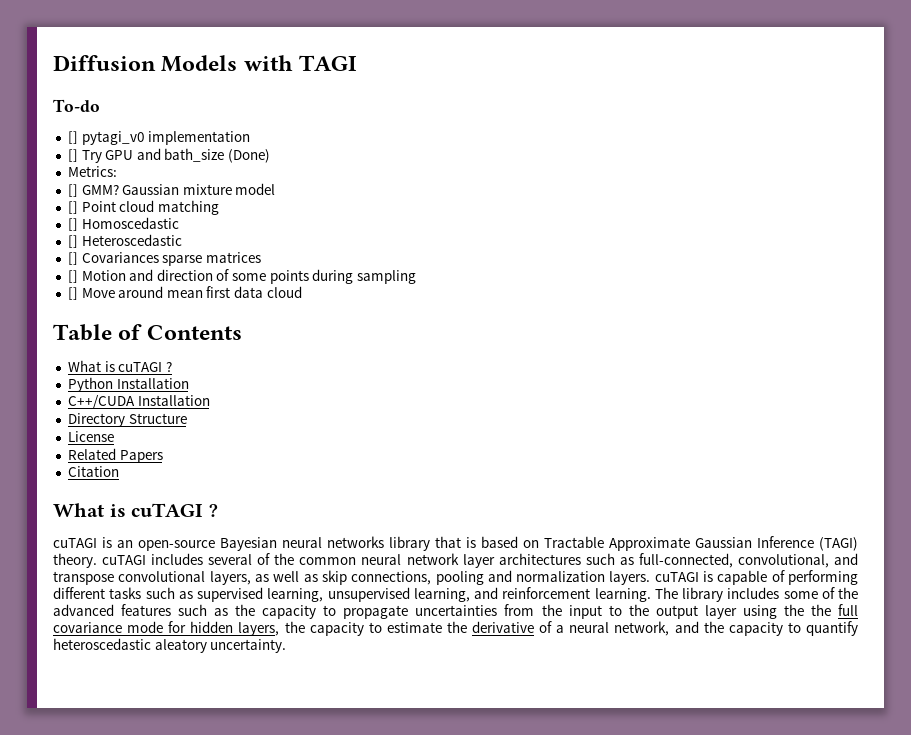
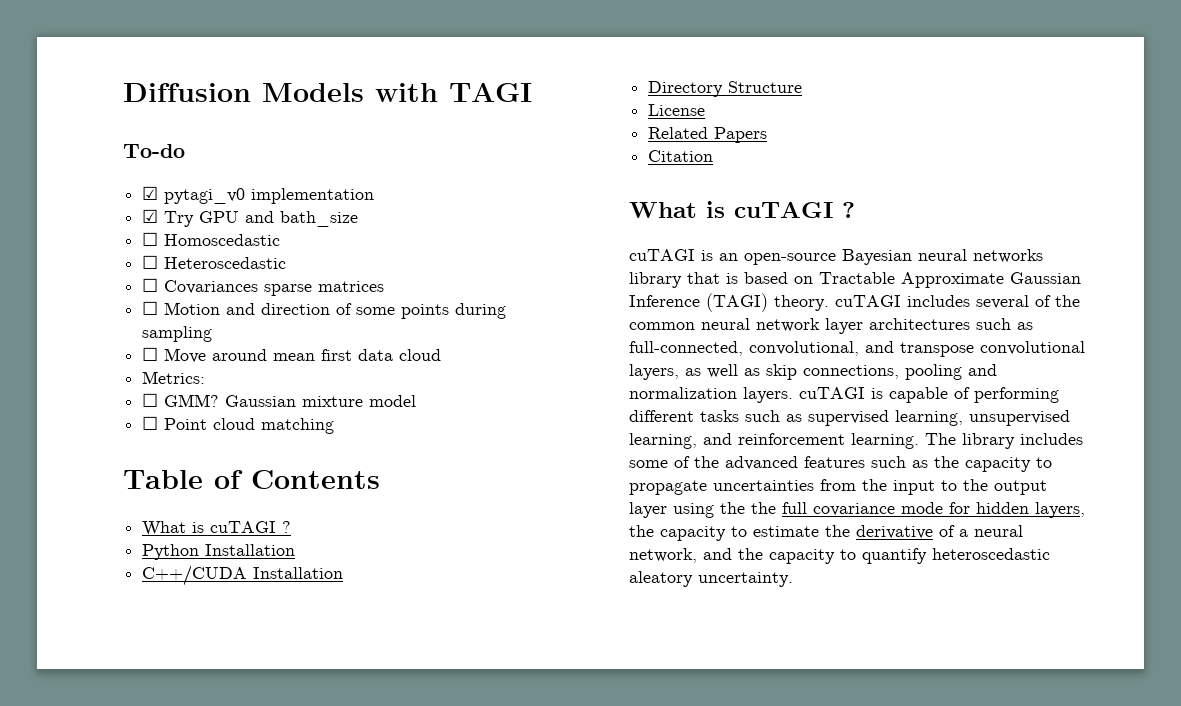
- [] pytagi_v0 implementation
+ ☑ pytagi_v0 implementation
- [] Try GPU and bath_size (Done)
- Metrics:
- [] GMM? Gaussian mixture model
- [] Point cloud matching
- [] Homoscedastic
+ ☑ Try GPU and bath_size
+ ☐ Homoscedastic
- [] Heteroscedastic
+ ☐ Heteroscedastic
- [] Covariances sparse matrices
+ ☐ Covariances sparse matrices
- [] Motion and direction of some points during sampling
+ ☐ Motion and direction of some points during sampling
- [] Move around mean first data cloud
+ ☐ Move around mean first data cloud
+ Metrics:
+ ☐ GMM? Gaussian mixture model
+ ☐ Point cloud matching

